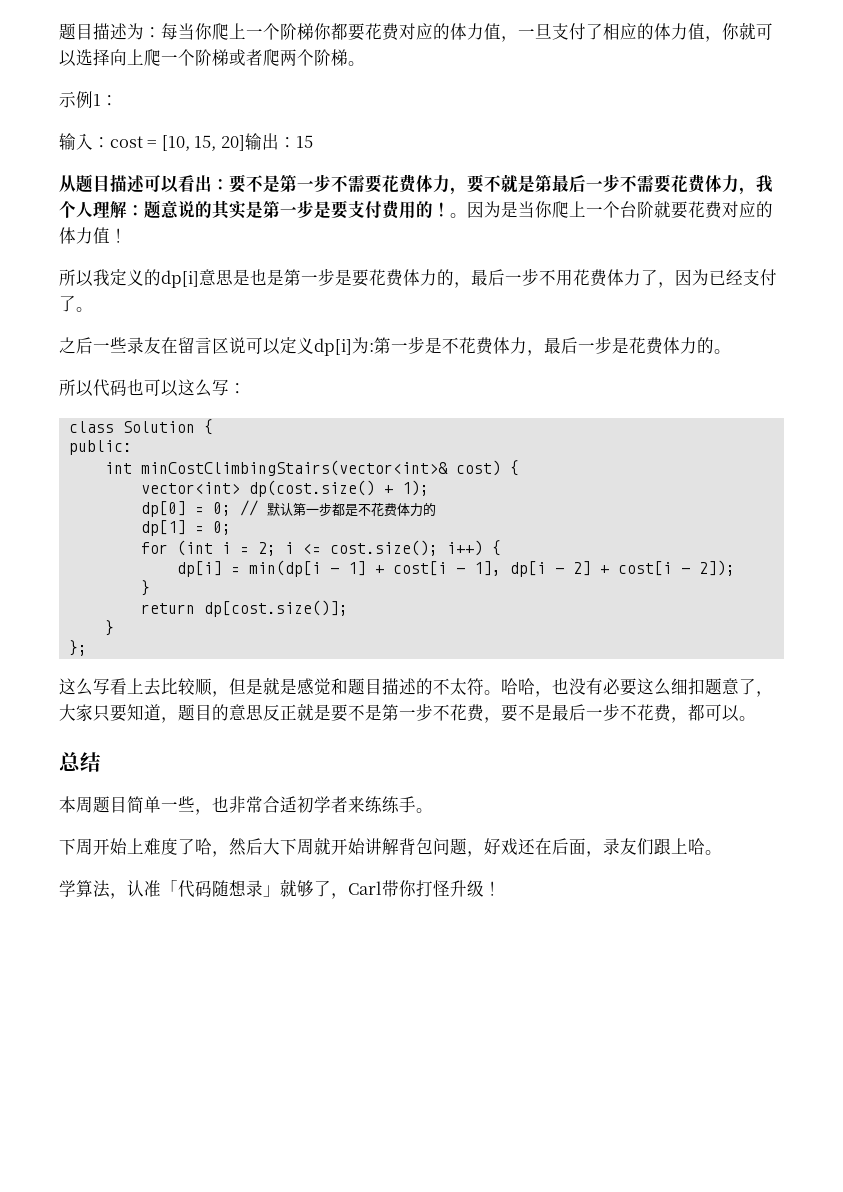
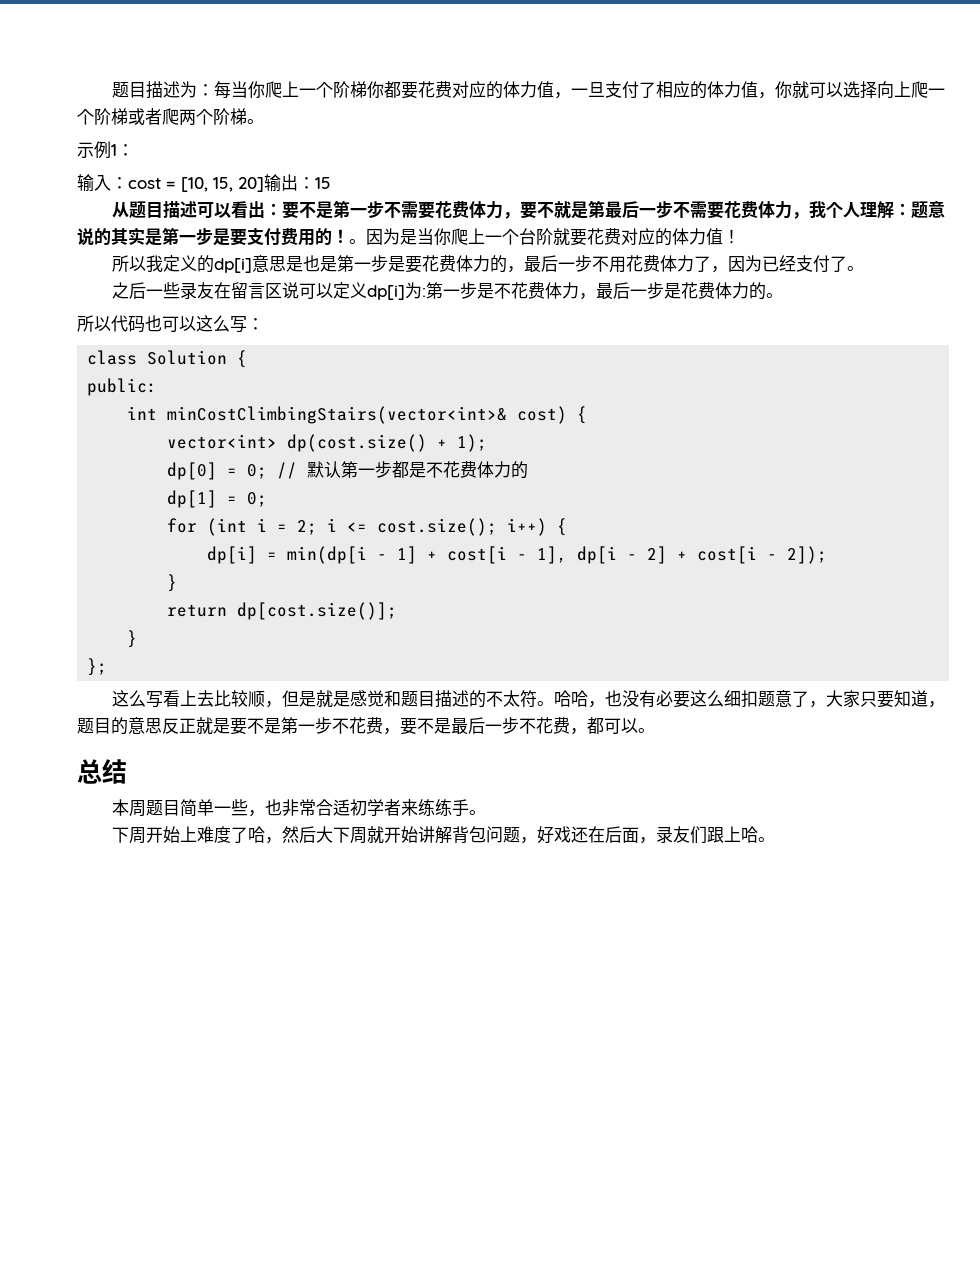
- 学算法，认准「代码随想录」就够了，Carl带你打怪升级！

